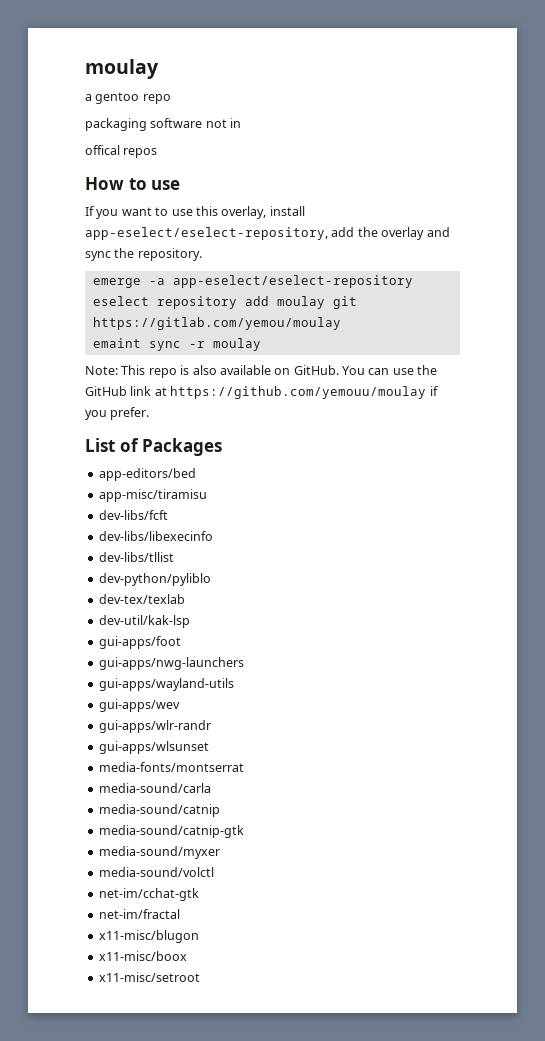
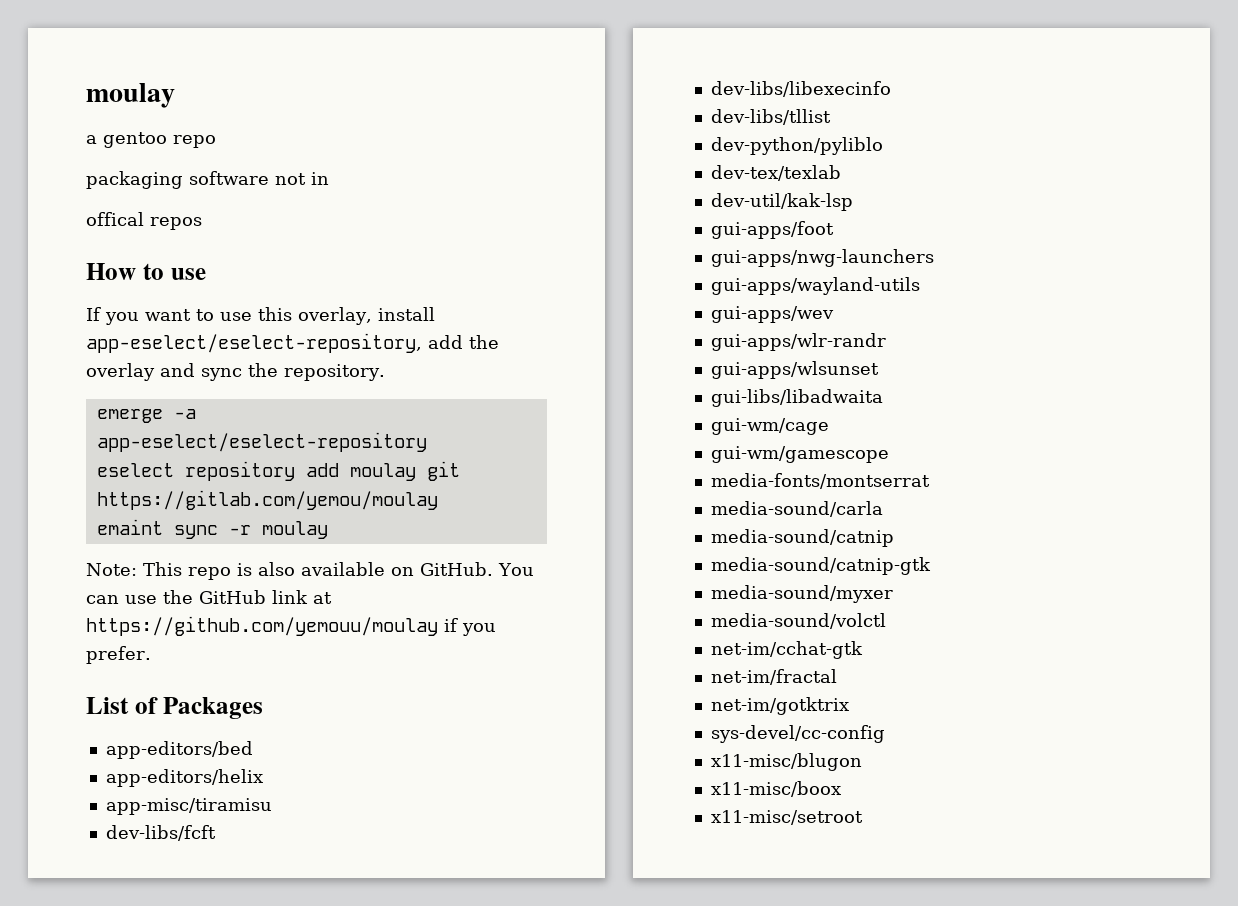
+ app-editors/helix
+ gui-libs/libadwaita
+ gui-wm/cage
+ gui-wm/gamescope
+ net-im/gotktrix
+ sys-devel/cc-config

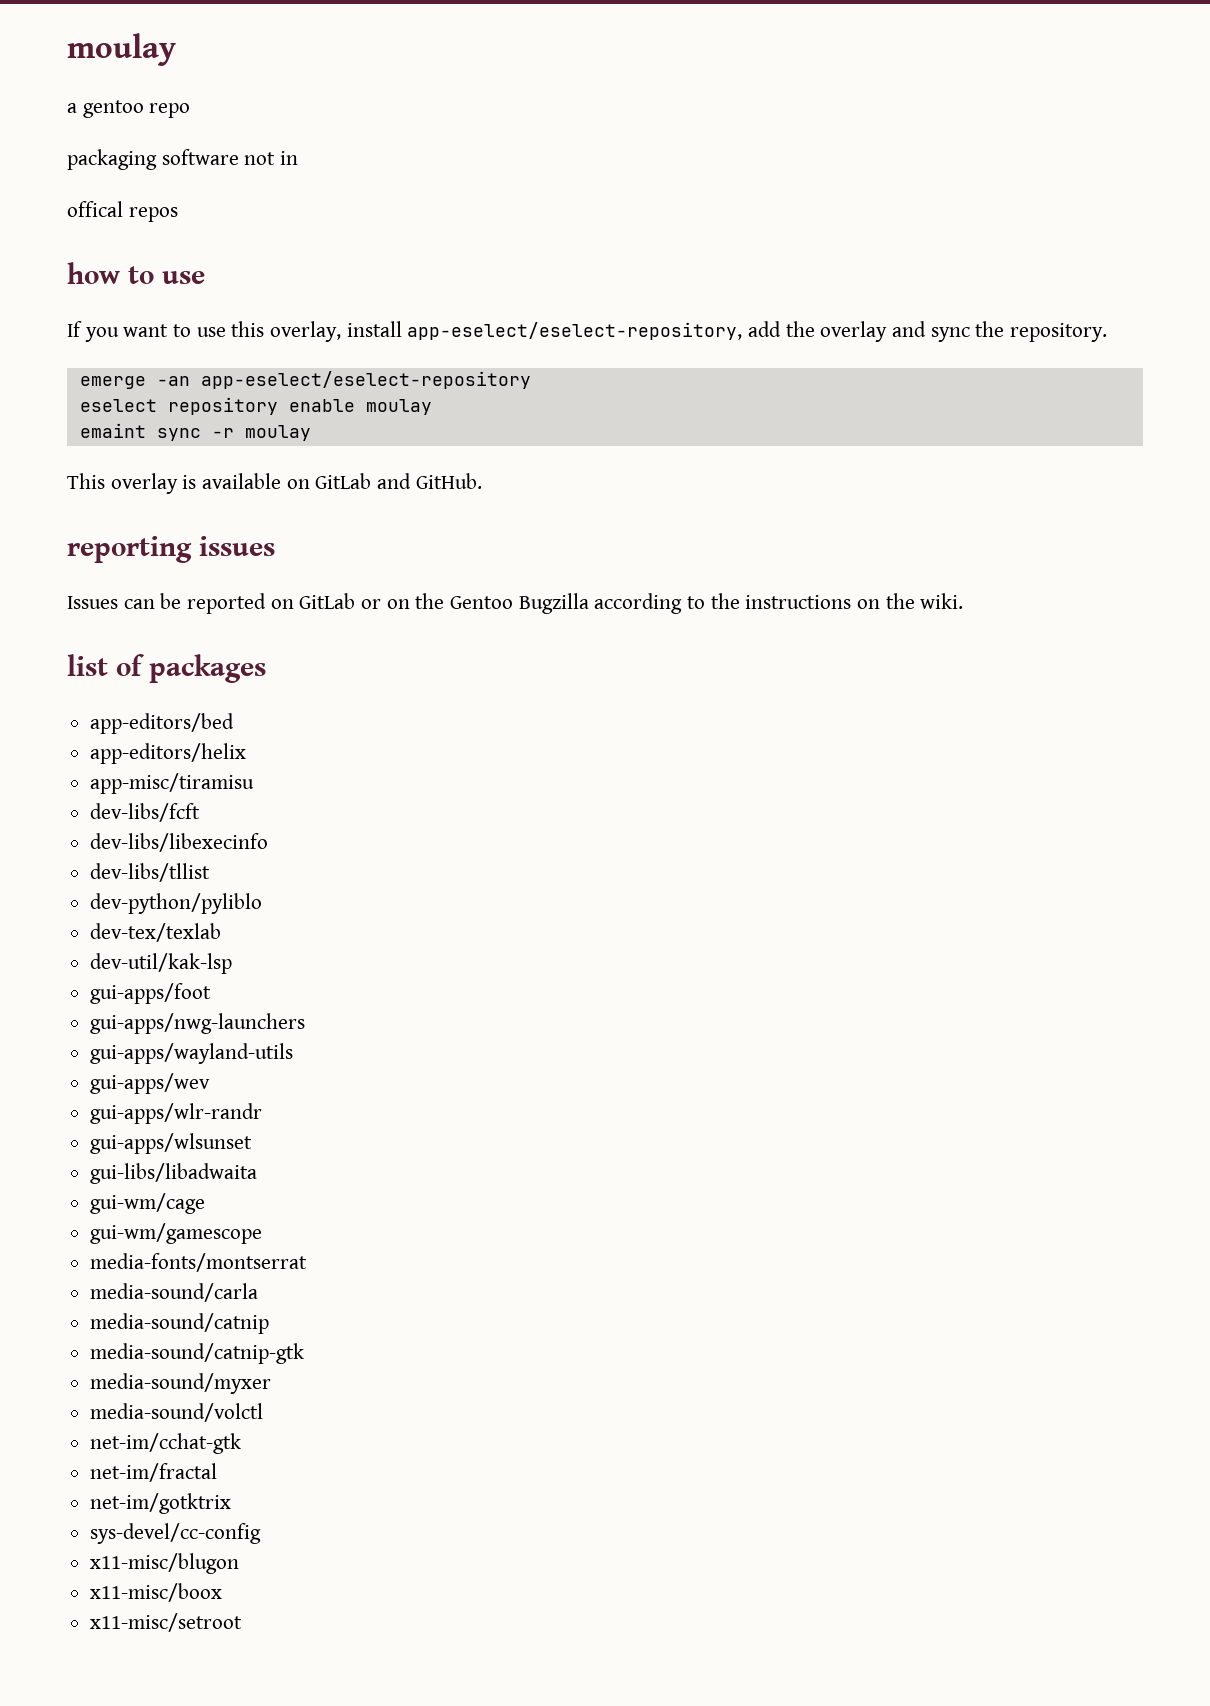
- How to use
+ how to use
- emerge -a app-eselect/eselect-repository
+ emerge -an app-eselect/eselect-repository
- eselect repository add moulay git https://gitlab.com/yemou/moulay
+ eselect repository enable moulay
- Note: This repo is also available on GitHub. You can use the GitHub link at https://github.com/yemouu/moulay if you prefer.
- List of Packages
+ This overlay is available on GitLab and GitHub.
+ reporting issues
+ Issues can be reported on GitLab or on the Gentoo Bugzilla according to the instructions on the wiki.
+ list of packages

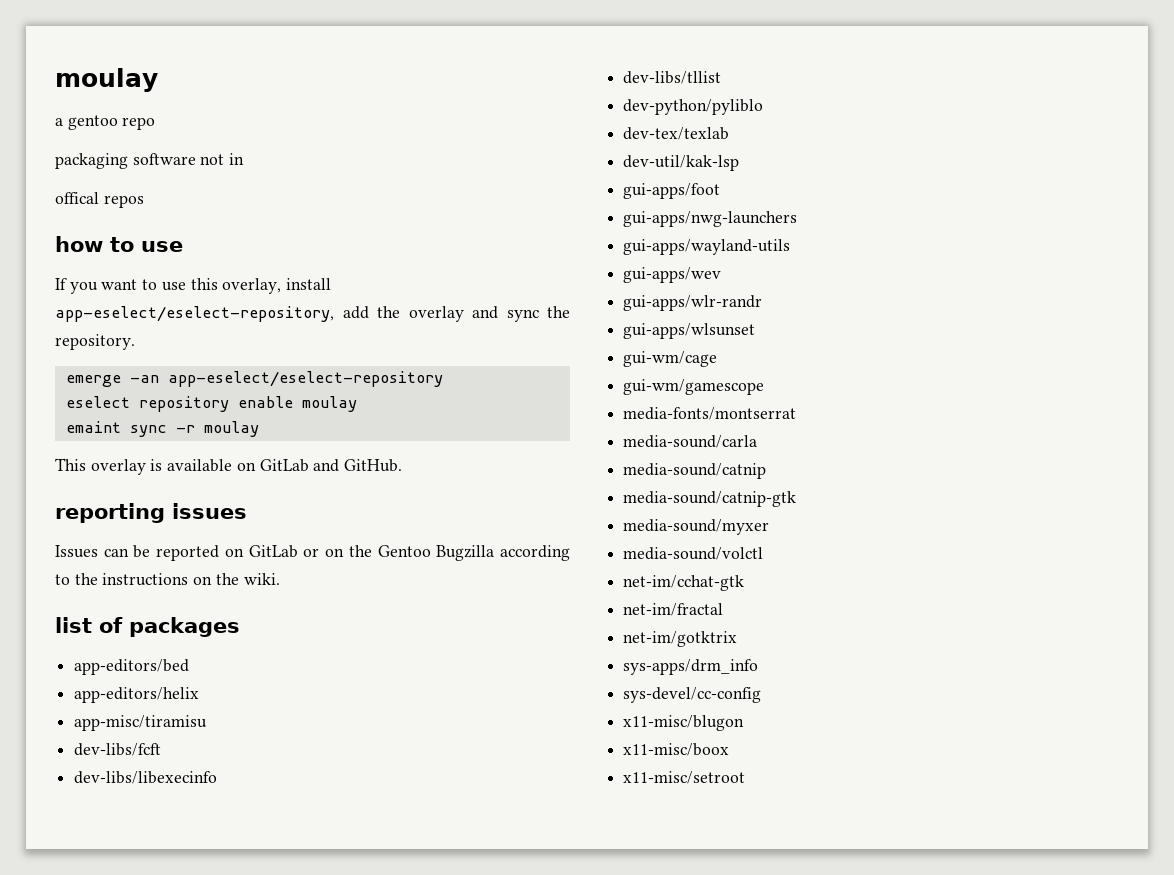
- gui-libs/libadwaita
+ sys-apps/drm_info

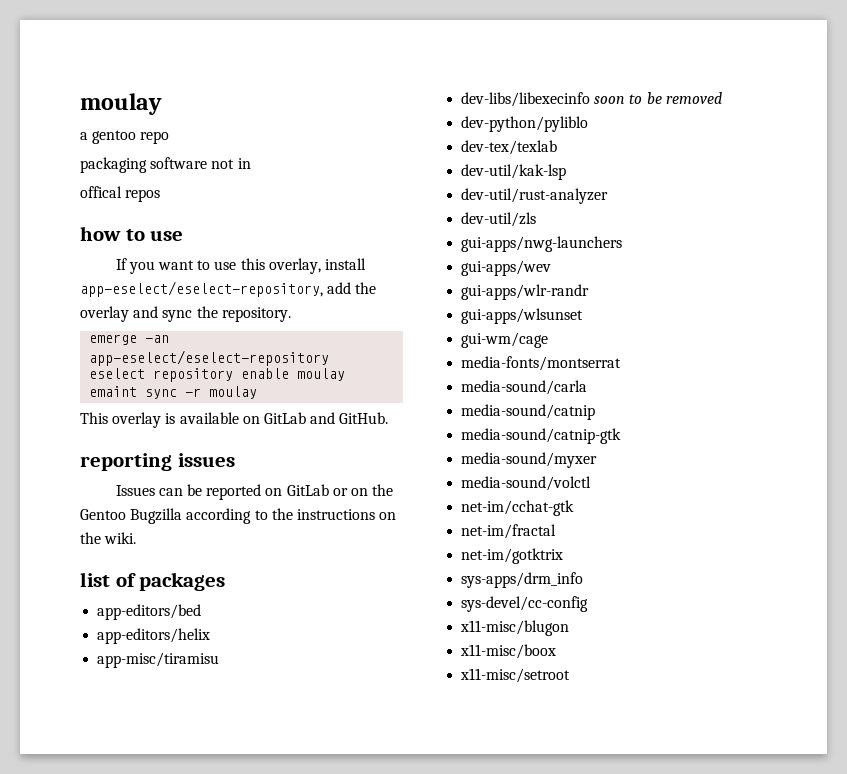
- dev-libs/fcft
- dev-libs/libexecinfo
- dev-libs/tllist
+ dev-libs/libexecinfo soon to be removed
- gui-apps/foot
+ dev-util/rust-analyzer
+ dev-util/zls
- gui-apps/wayland-utils
- gui-wm/gamescope

